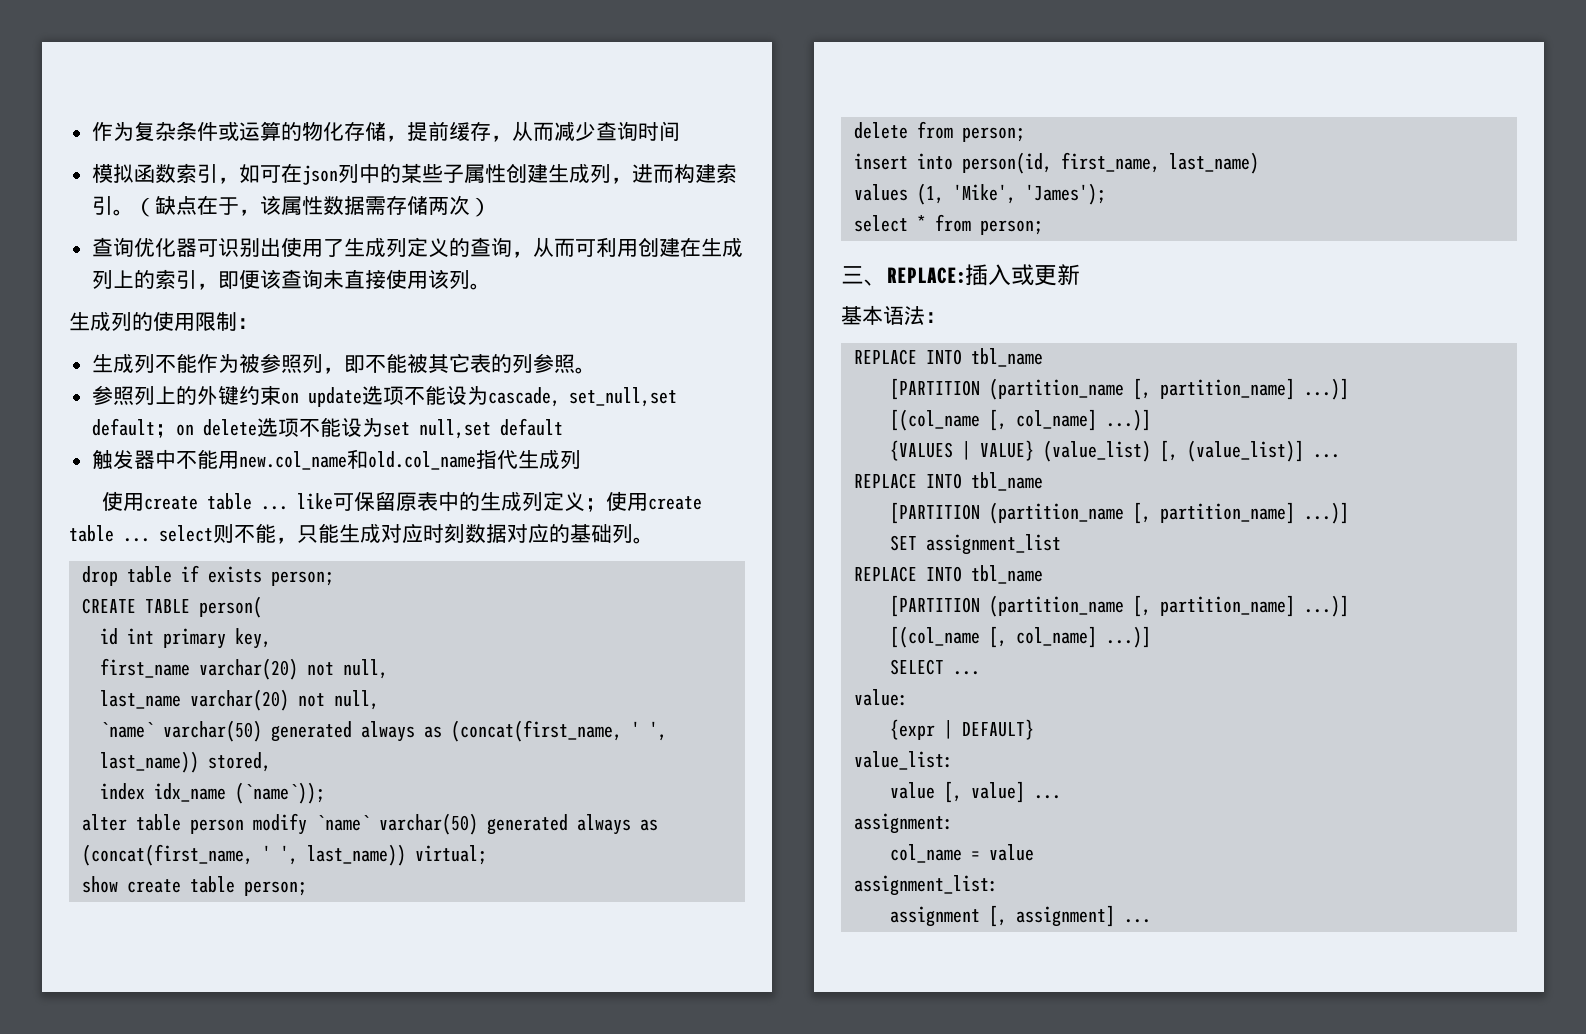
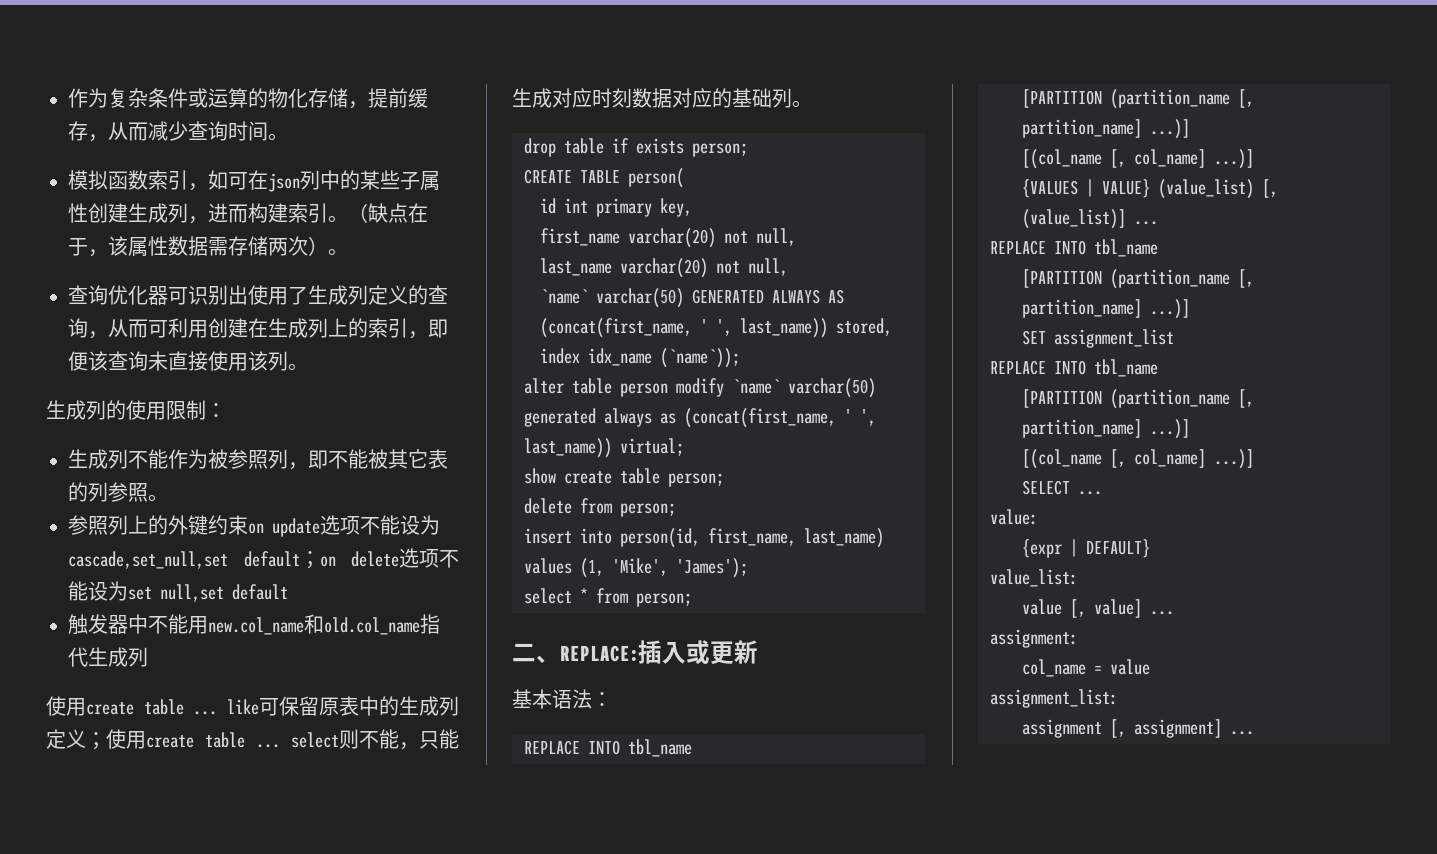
- 作为复杂条件或运算的物化存储，提前缓存，从而减少查询时间
+ 作为复杂条件或运算的物化存储，提前缓存，从而减少查询时间。
- （缺点在于，该属性数据需存储两次）
+ （缺点在于，该属性数据需存储两次）。
- 参照列上的外键约束on update选项不能设为cascade, set_null,set default；on delete选项不能设为set null,set default
+ 参照列上的外键约束on update选项不能设为cascade,set_null,set default；on delete选项不能设为set null,set default
- `name` varchar(50) generated always as (concat(first_name, ' ', last_name)) stored,
+ `name` varchar(50) GENERATED ALWAYS AS (concat(first_name, ' ', last_name)) stored,
- 三、REPLACE:插入或更新
+ 二、REPLACE:插入或更新

